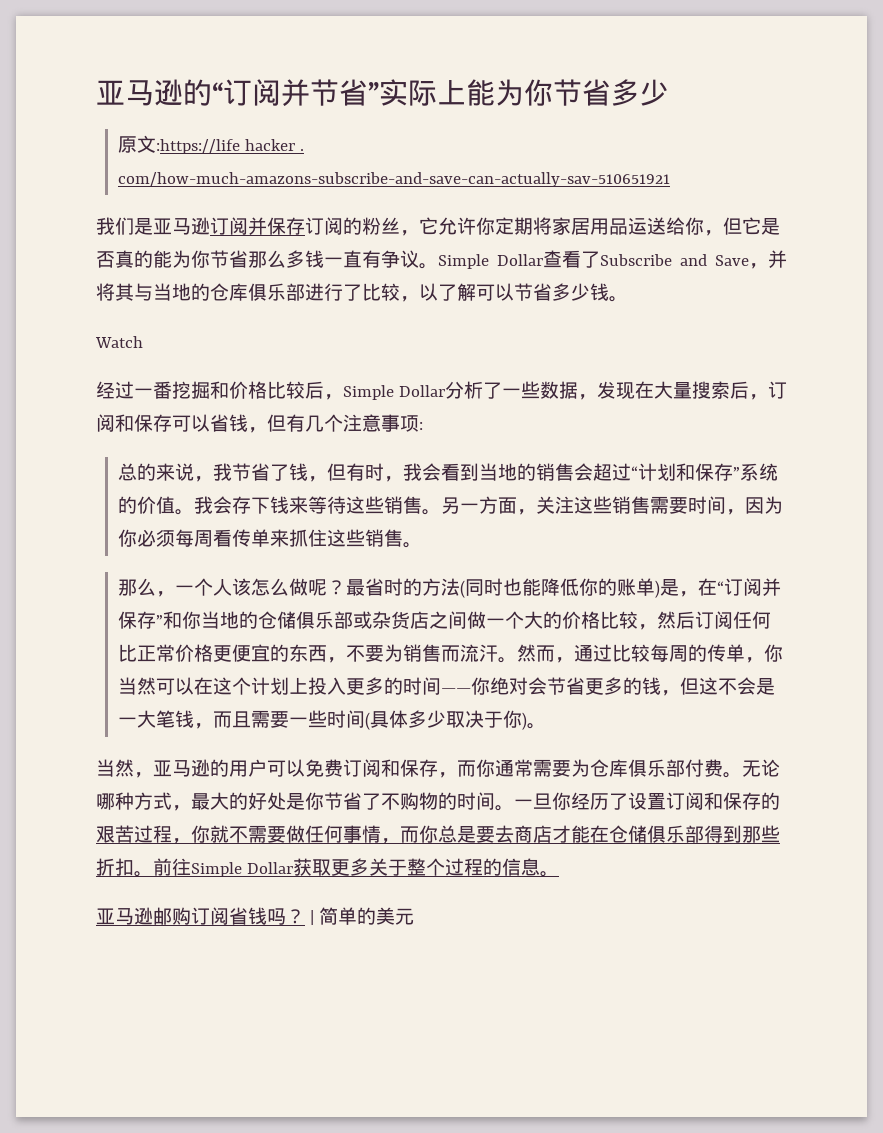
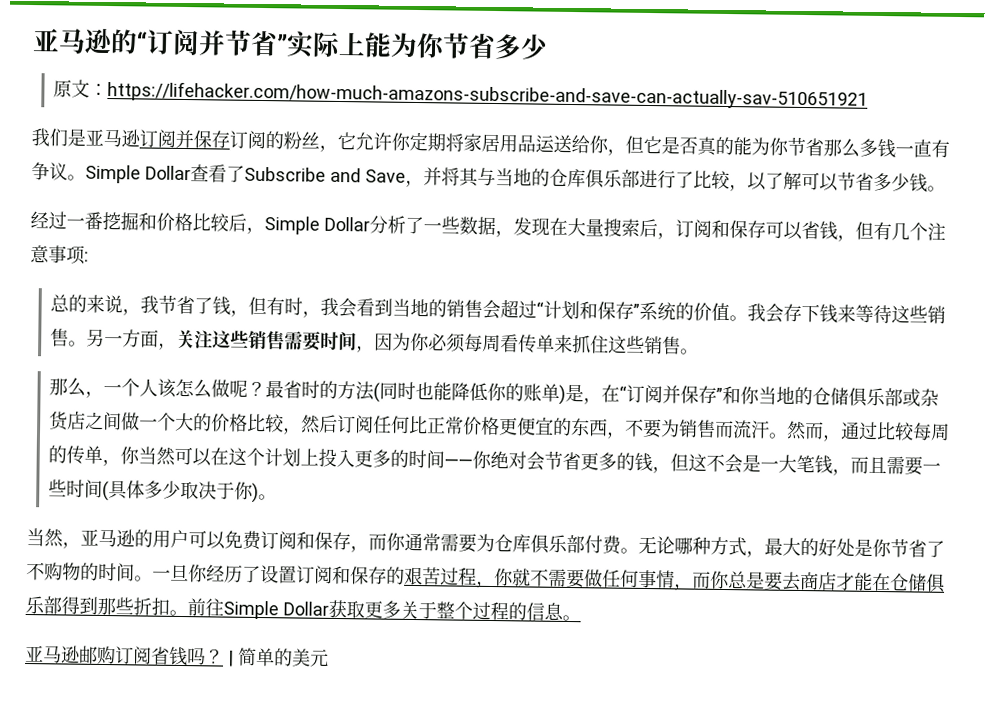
- 原文:https://life hacker . com/how-much-amazons-subscribe-and-save-can-actually-sav-510651921
+ 原文：https://lifehacker.com/how-much-amazons-subscribe-and-save-can-actually-sav-510651921
- Watch

